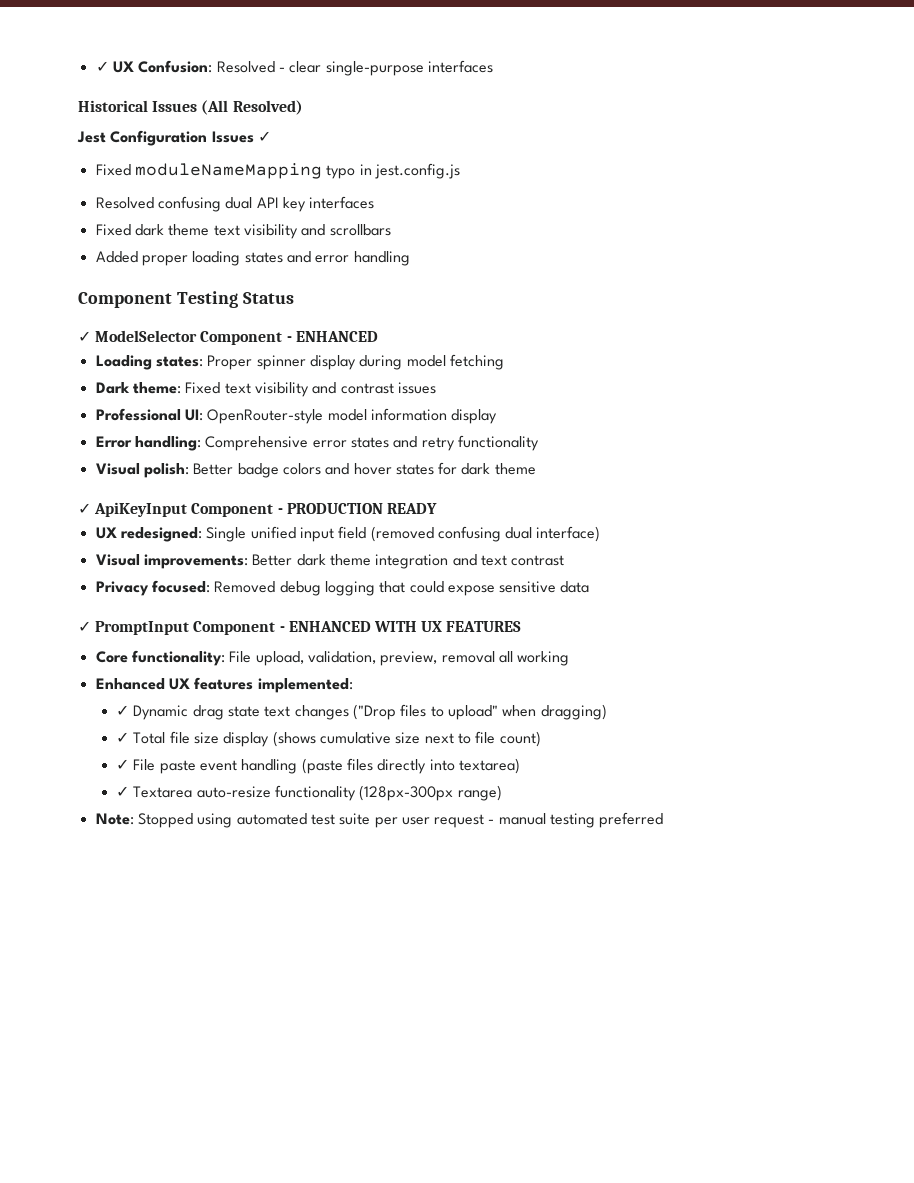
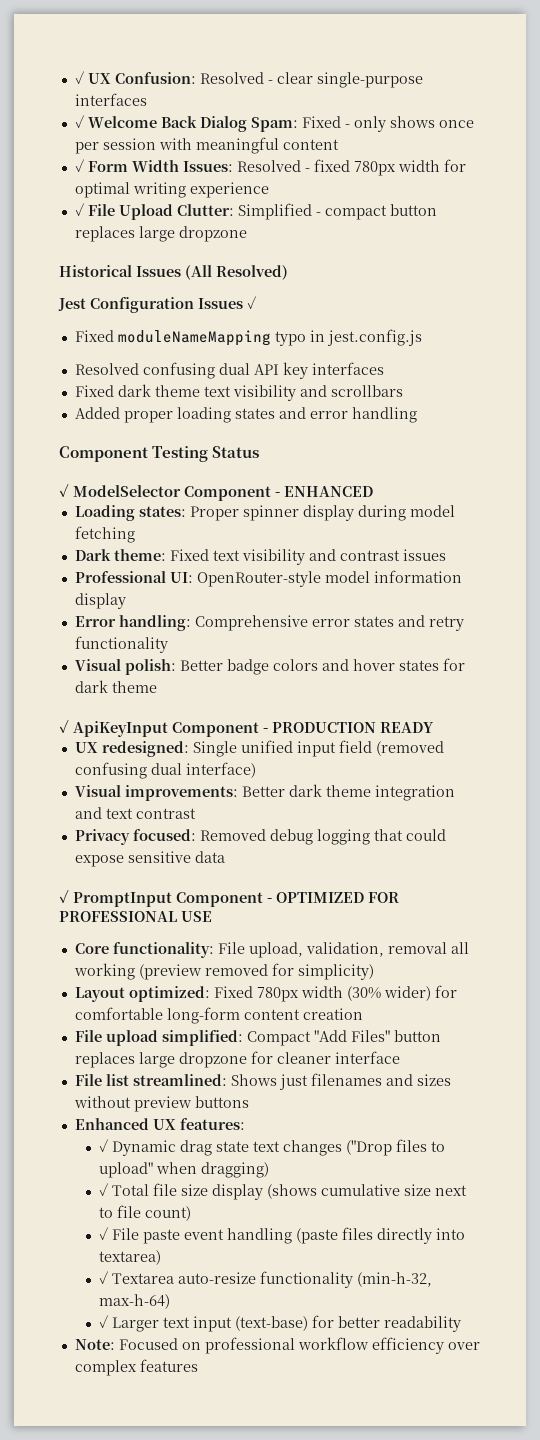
+ ✓ Welcome Back Dialog Spam: Fixed - only shows once per session with meaningful content
+ ✓ Form Width Issues: Resolved - fixed 780px width for optimal writing experience
+ ✓ File Upload Clutter: Simplified - compact button replaces large dropzone
- ✓ PromptInput Component - ENHANCED WITH UX FEATURES
+ ✓ PromptInput Component - OPTIMIZED FOR PROFESSIONAL USE
- Core functionality: File upload, validation, preview, removal all working
+ Core functionality: File upload, validation, removal all working (preview removed for simplicity)
+ Layout optimized: Fixed 780px width (30% wider) for comfortable long-form content creation
+ File upload simplified: Compact "Add Files" button replaces large dropzone for cleaner interface
+ File list streamlined: Shows just filenames and sizes without preview buttons
- Enhanced UX features implemented:
+ Enhanced UX features:
- ✓ Textarea auto-resize functionality (128px-300px range)
- Note: Stopped using automated test suite per user request - manual testing preferred
+ ✓ Textarea auto-resize functionality (min-h-32, max-h-64)
+ ✓ Larger text input (text-base) for better readability
+ Note: Focused on professional workflow efficiency over complex features

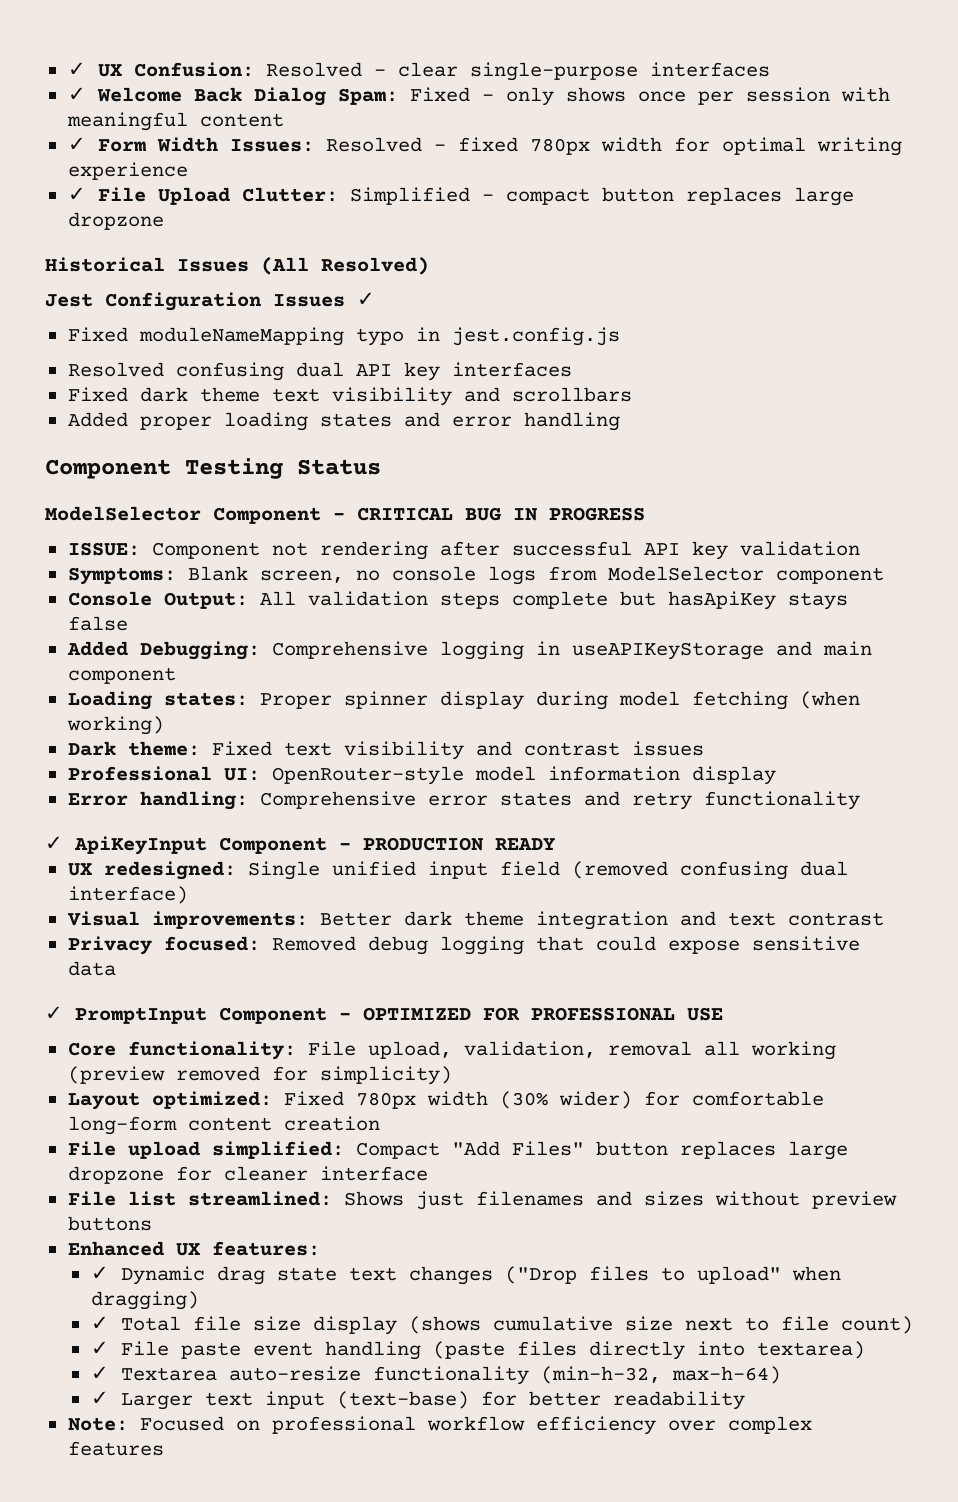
- ✓ ModelSelector Component - ENHANCED
+ ModelSelector Component - CRITICAL BUG IN PROGRESS
+ ISSUE: Component not rendering after successful API key validation
+ Symptoms: Blank screen, no console logs from ModelSelector component
+ Console Output: All validation steps complete but hasApiKey stays false
+ Added Debugging: Comprehensive logging in useAPIKeyStorage and main component
- Loading states: Proper spinner display during model fetching
+ Loading states: Proper spinner display during model fetching (when working)
- Visual polish: Better badge colors and hover states for dark theme

